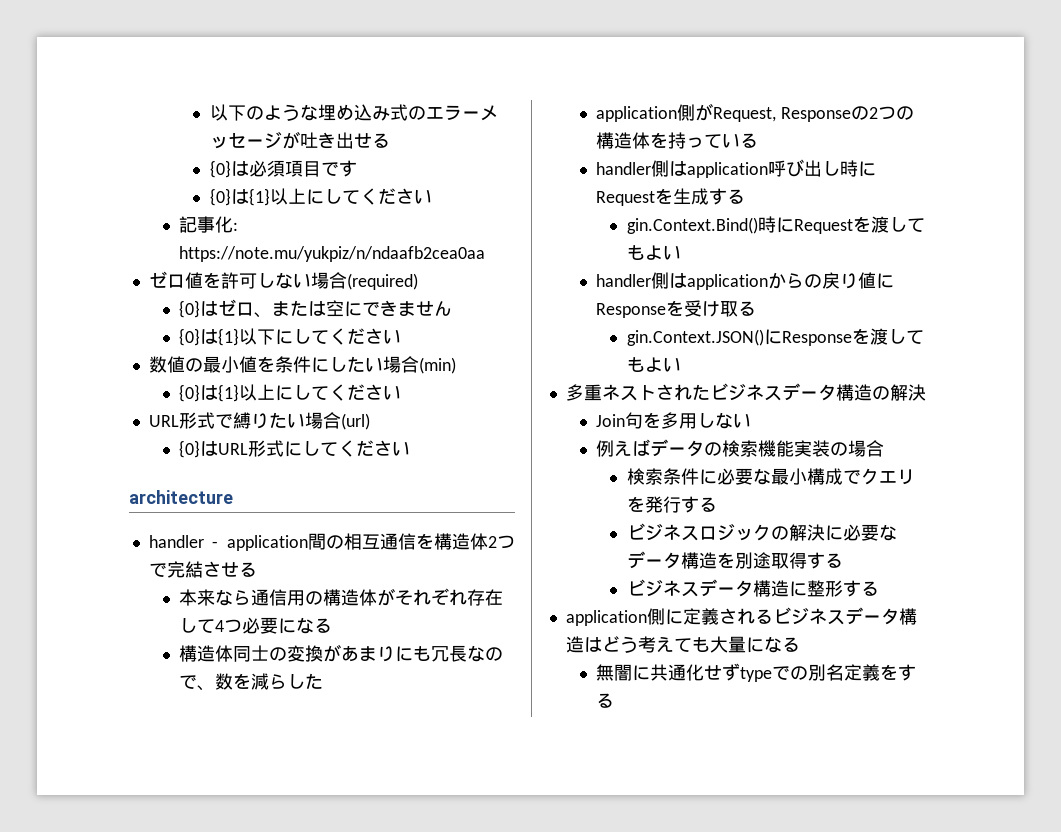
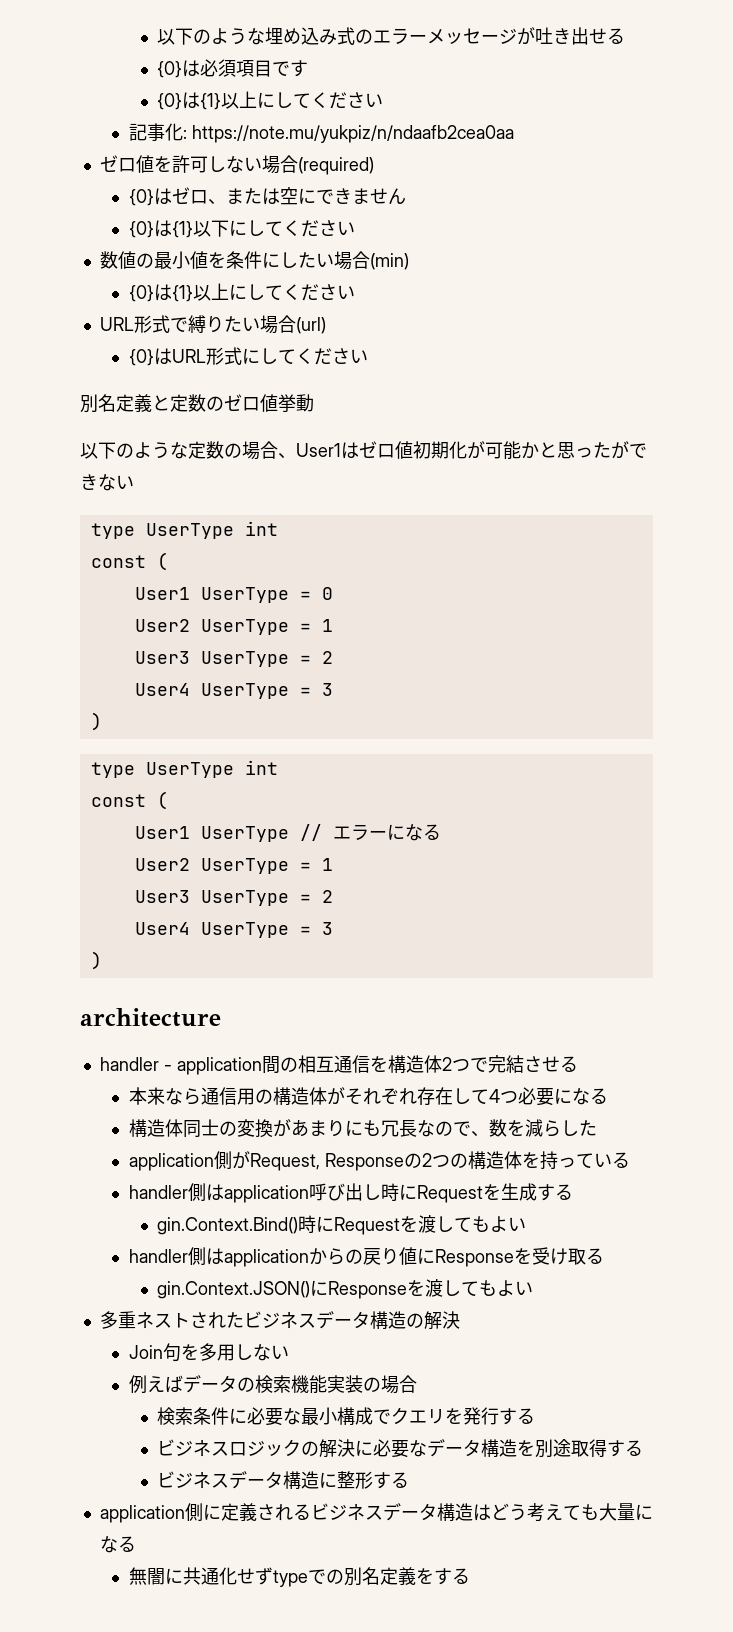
+ 別名定義と定数のゼロ値挙動
+ 以下のような定数の場合、User1はゼロ値初期化が可能かと思ったができない
+ type UserType int
+ const (
+ User1 UserType = 0
+ User2 UserType = 1
+ User3 UserType = 2
+ User4 UserType = 3
+ )
+ type UserType int
+ const (
+ User1 UserType // エラーになる
+ User2 UserType = 1
+ User3 UserType = 2
+ User4 UserType = 3
+ )

